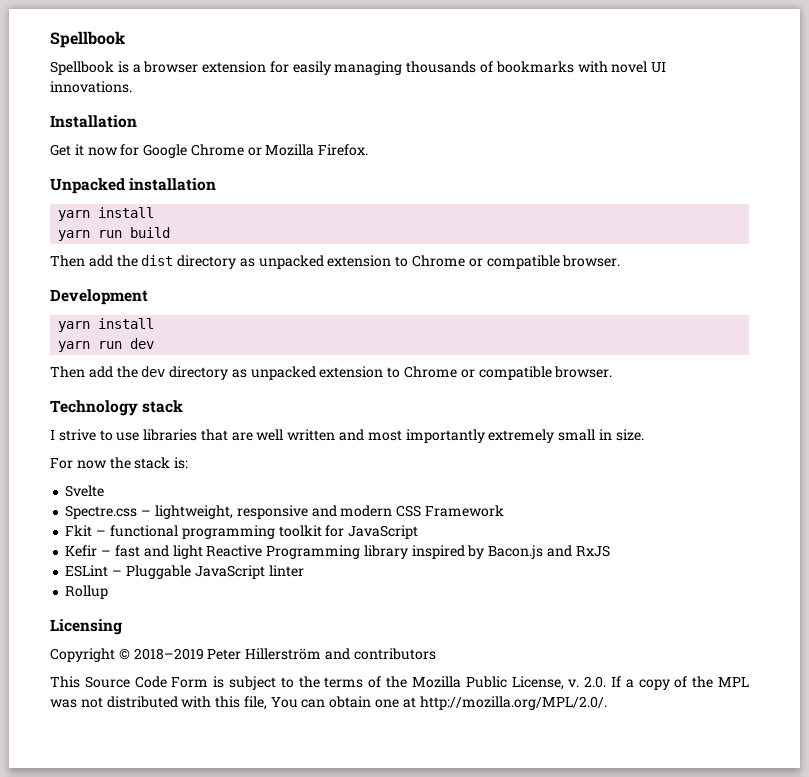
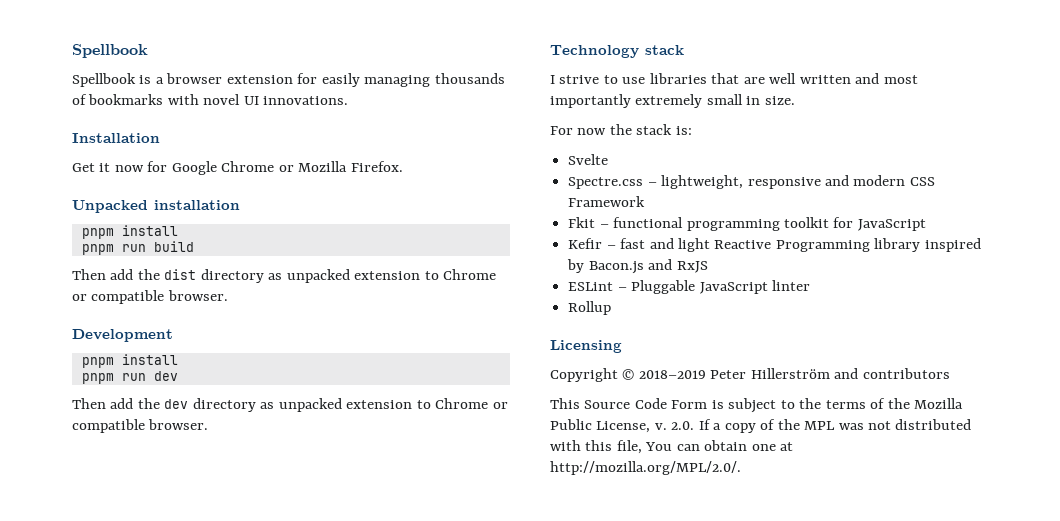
  Unpacked installation
- yarn install
- yarn run build
+ pnpm install
+ pnpm run build
  Development
- yarn install
- yarn run dev
+ pnpm install
+ pnpm run dev

